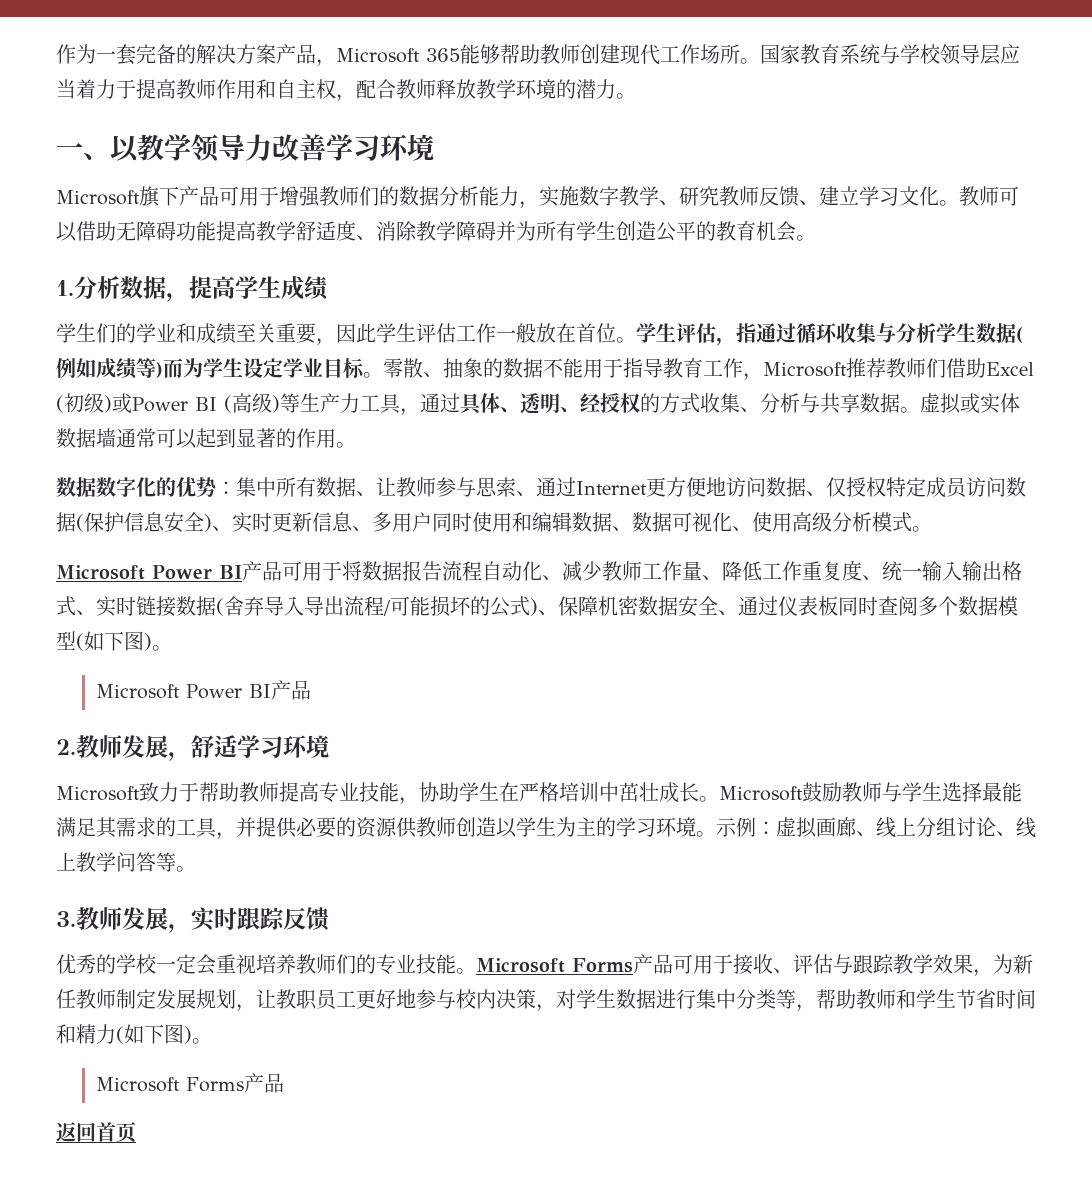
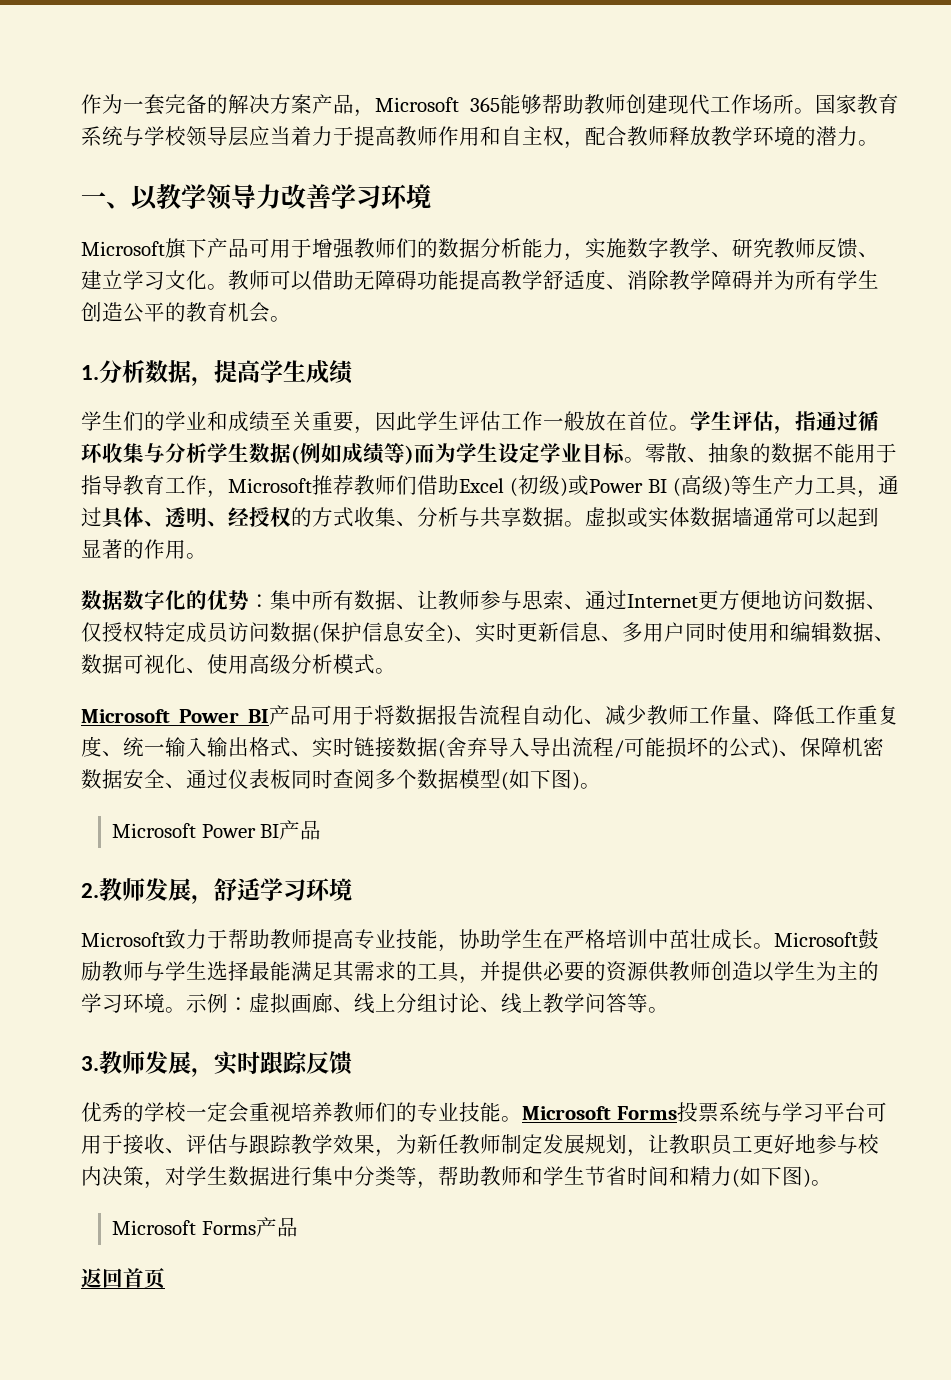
- Microsoft Forms产品可用于接收、评估与跟踪教学效果，为新任教师制定发展规划，让教职员工更好地参与校内决策，对学生数据进行集中分类等，帮助教师和学生节省时间和精力(如下图)。
+ Microsoft Forms投票系统与学习平台可用于接收、评估与跟踪教学效果，为新任教师制定发展规划，让教职员工更好地参与校内决策，对学生数据进行集中分类等，帮助教师和学生节省时间和精力(如下图)。

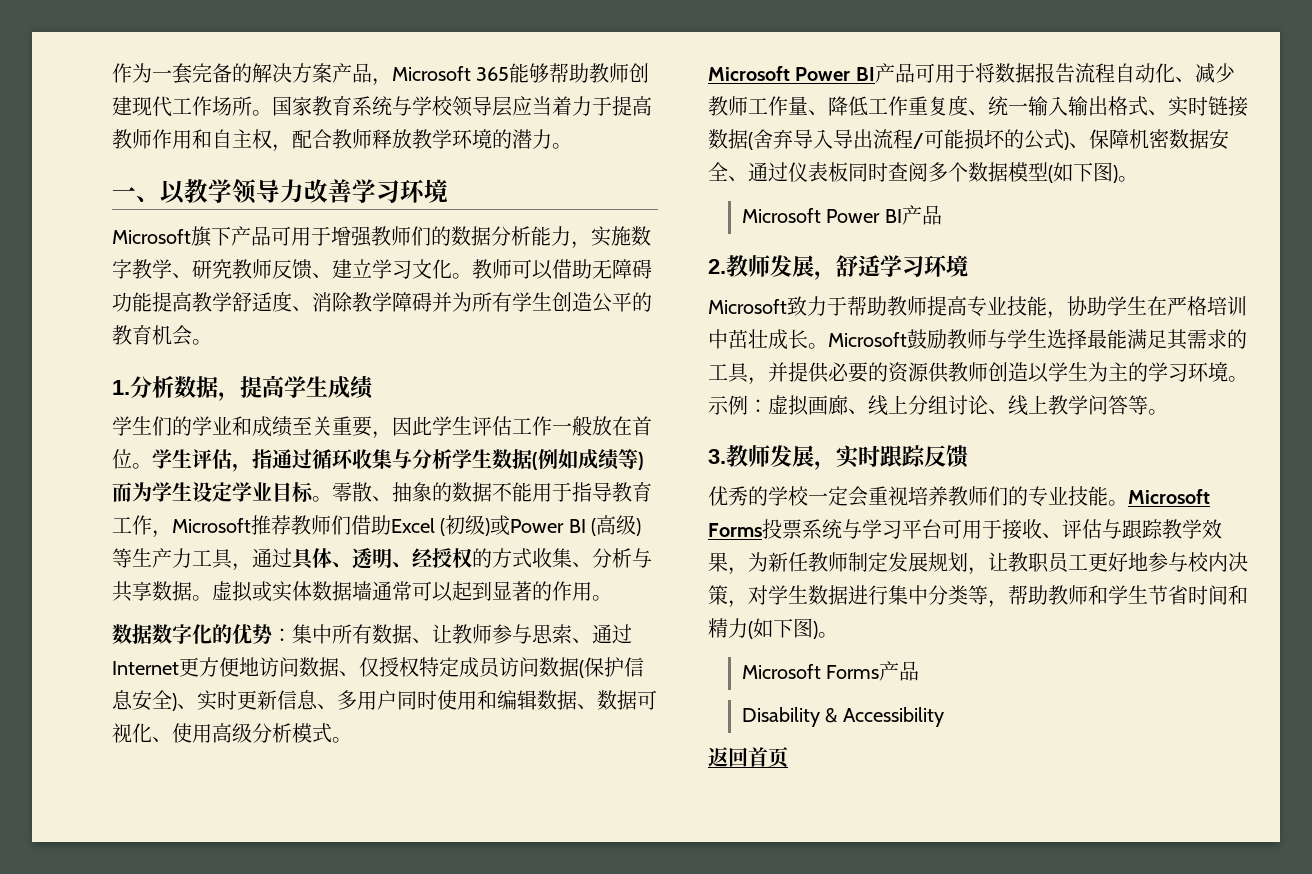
+ Disability & Accessibility

